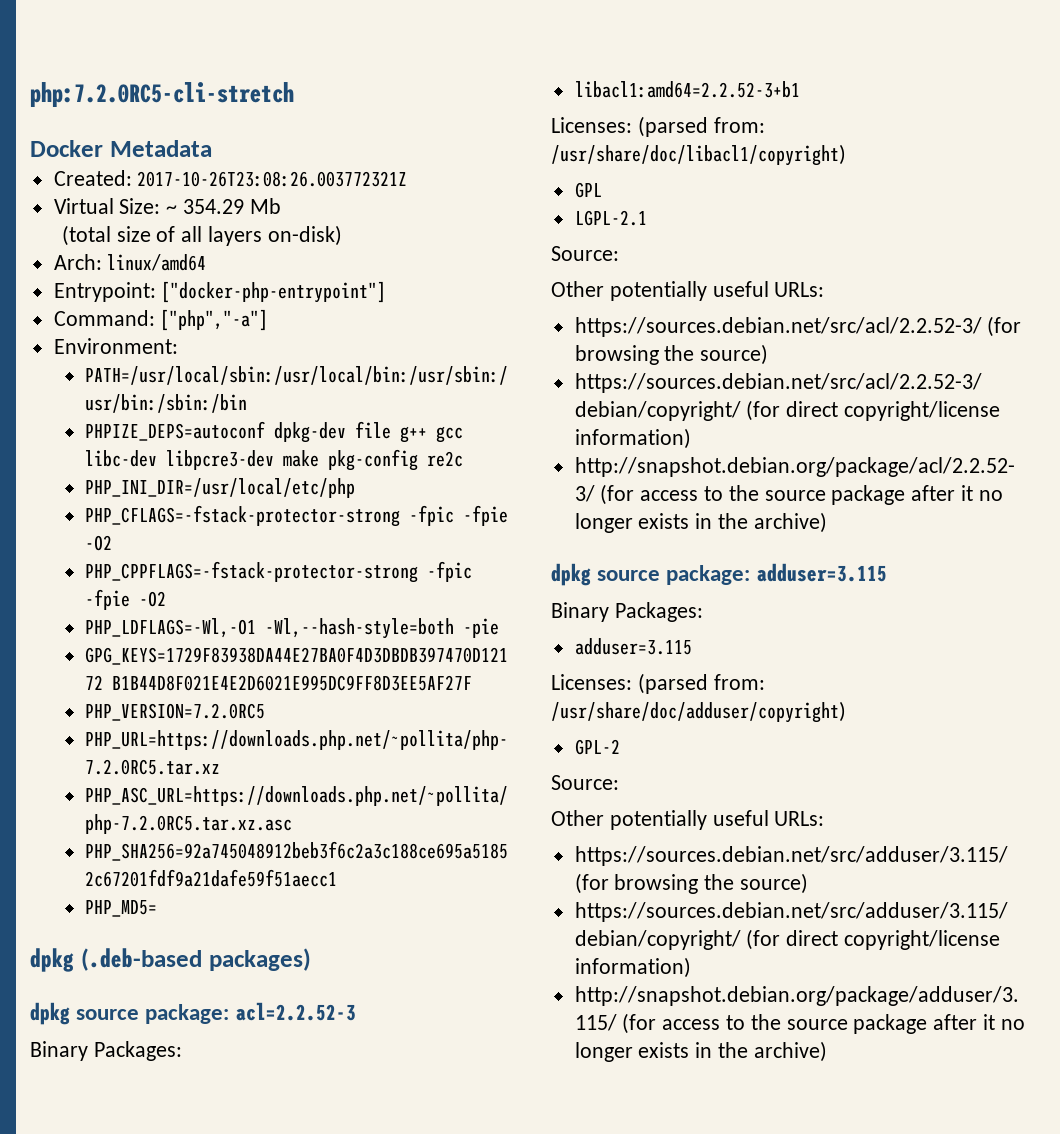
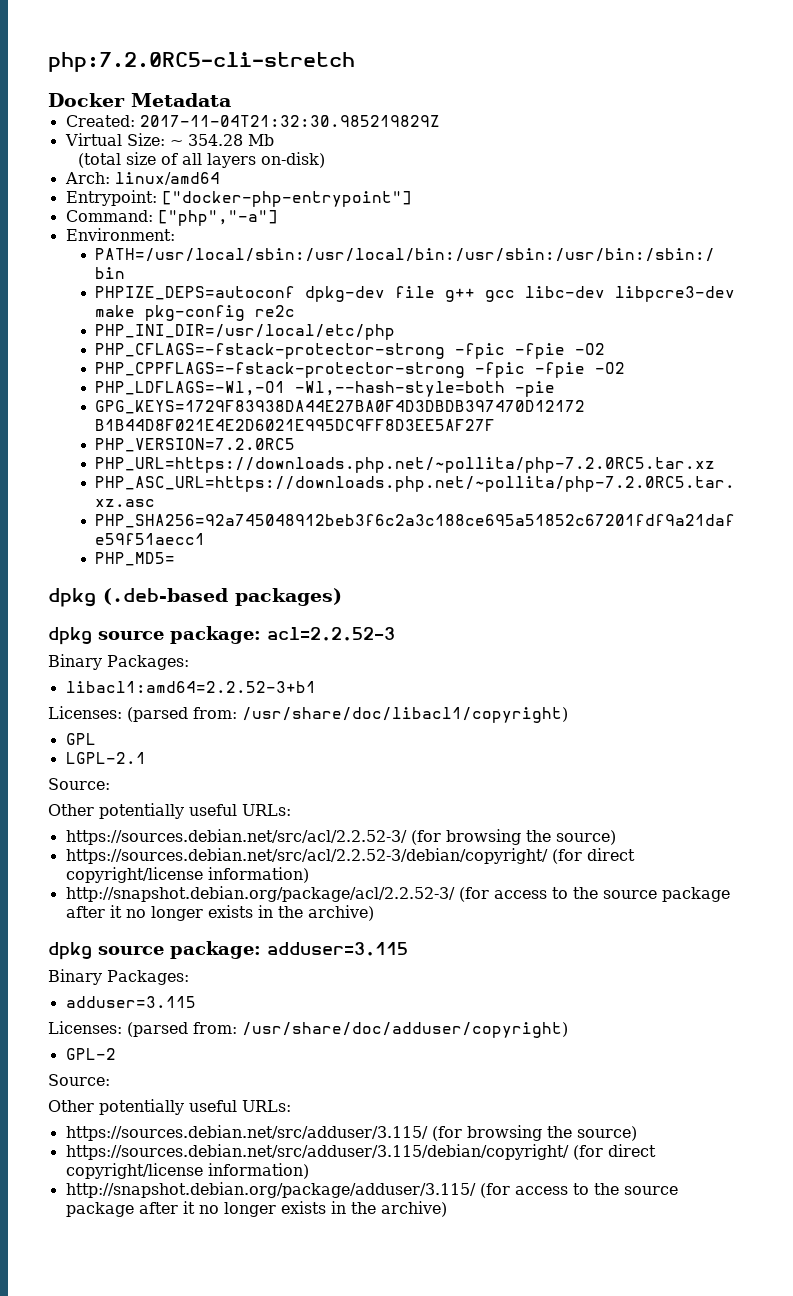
- Created: 2017-10-26T23:08:26.003772321Z
+ Created: 2017-11-04T21:32:30.985219829Z
- Virtual Size: ~ 354.29 Mb
+ Virtual Size: ~ 354.28 Mb

